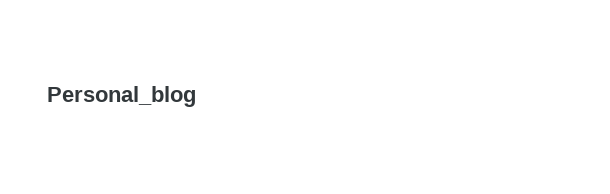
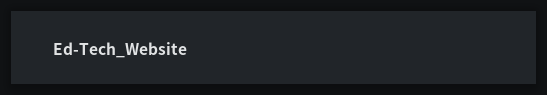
- Personal_blog
+ Ed-Tech_Website

